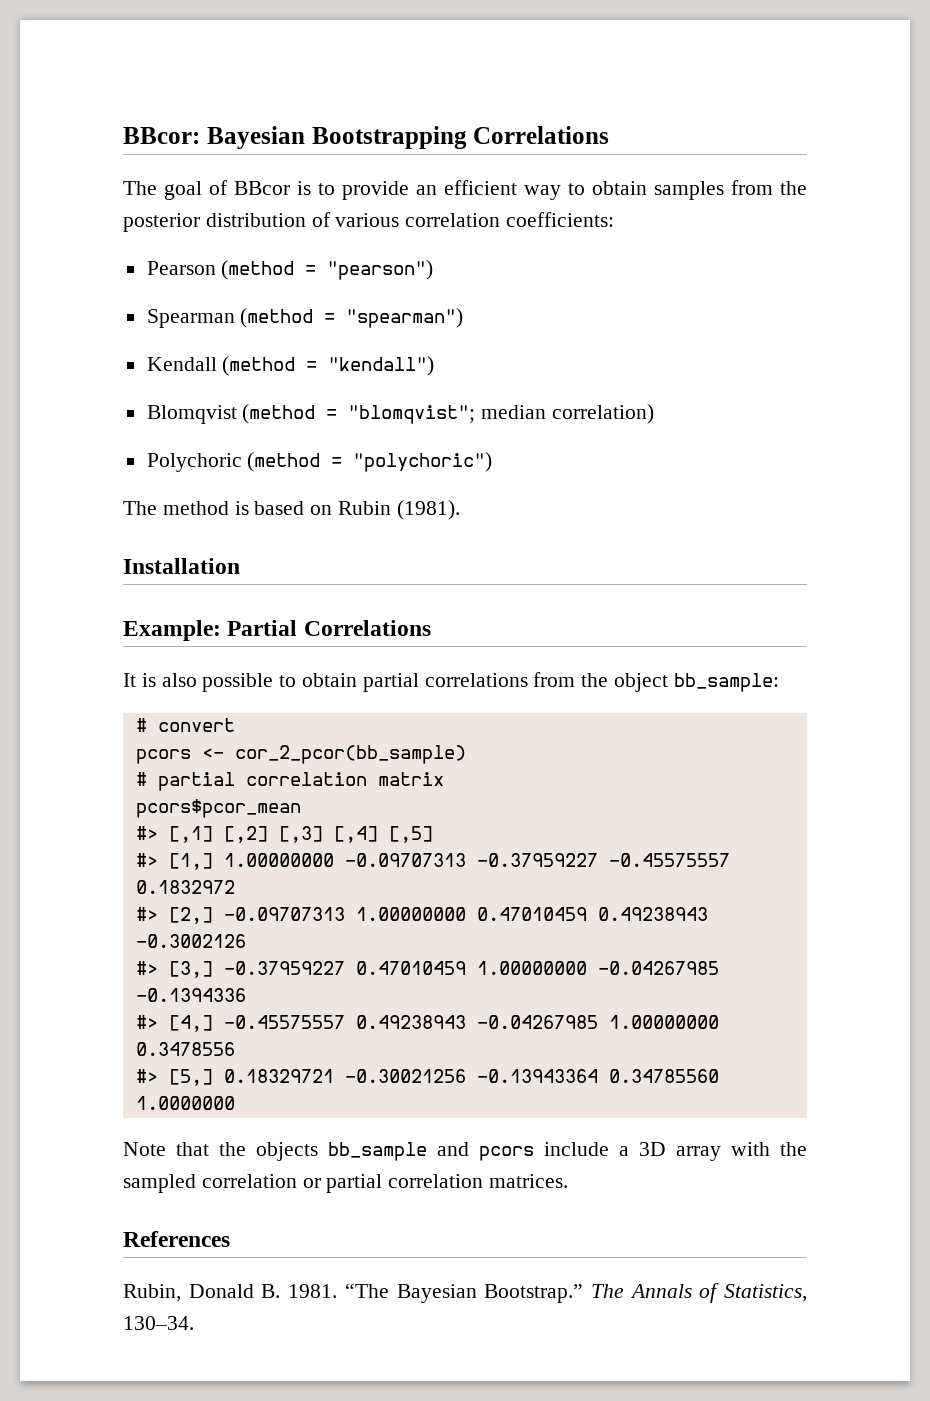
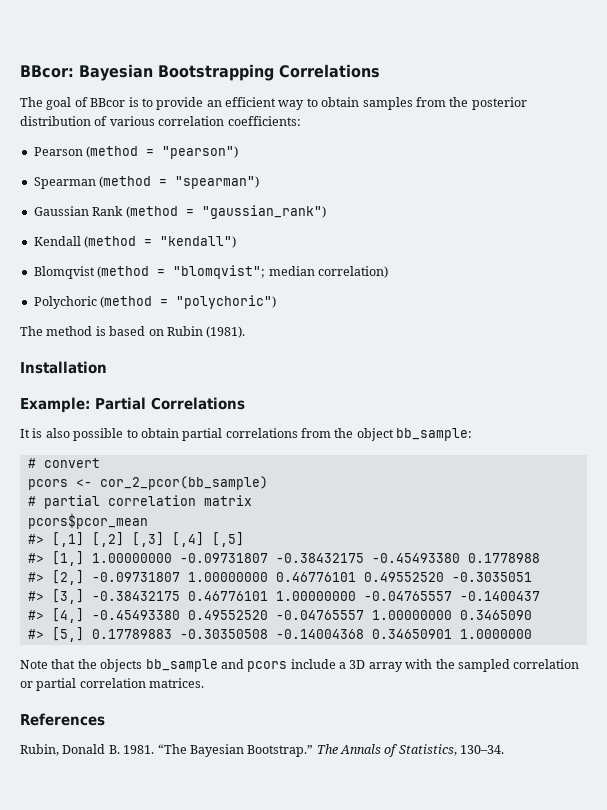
+ Gaussian Rank (method = "gaussian_rank")
- #> [1,] 1.00000000 -0.09707313 -0.37959227 -0.45575557 0.1832972
- #> [2,] -0.09707313 1.00000000 0.47010459 0.49238943 -0.3002126
- #> [3,] -0.37959227 0.47010459 1.00000000 -0.04267985 -0.1394336
- #> [4,] -0.45575557 0.49238943 -0.04267985 1.00000000 0.3478556
- #> [5,] 0.18329721 -0.30021256 -0.13943364 0.34785560 1.0000000
+ #> [1,] 1.00000000 -0.09731807 -0.38432175 -0.45493380 0.1778988
+ #> [2,] -0.09731807 1.00000000 0.46776101 0.49552520 -0.3035051
+ #> [3,] -0.38432175 0.46776101 1.00000000 -0.04765557 -0.1400437
+ #> [4,] -0.45493380 0.49552520 -0.04765557 1.00000000 0.3465090
+ #> [5,] 0.17789883 -0.30350508 -0.14004368 0.34650901 1.0000000

